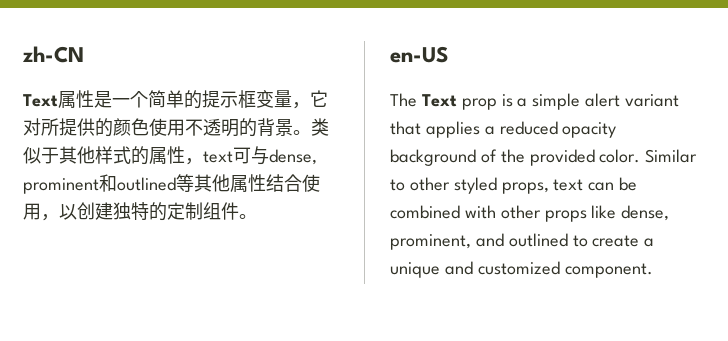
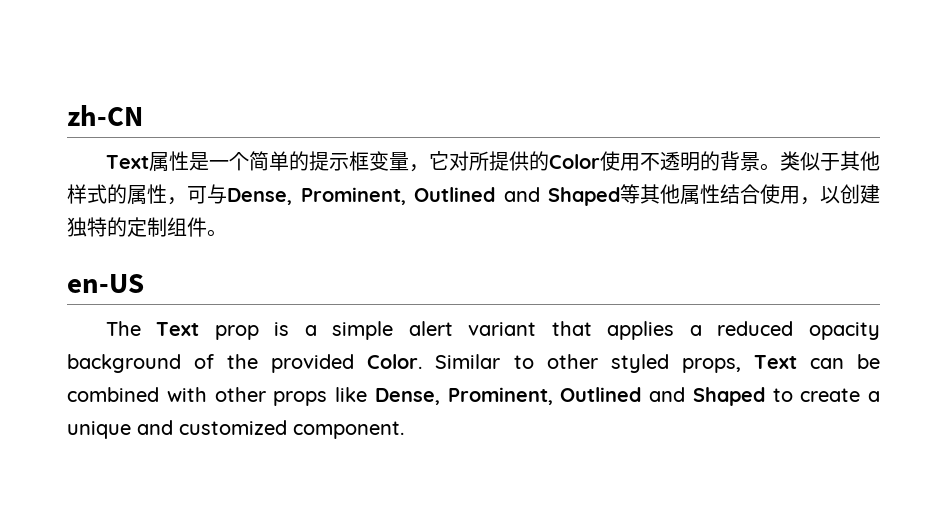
- Text属性是一个简单的提示框变量，它对所提供的颜色使用不透明的背景。
+ Text属性是一个简单的提示框变量，它对所提供的Color使用不透明的背景。
- 类似于其他样式的属性，text可与dense, prominent和outlined等其他属性结合使用，以创建独特的定制组件。
+ 类似于其他样式的属性，可与Dense, Prominent, Outlined and Shaped等其他属性结合使用，以创建独特的定制组件。
- The Text prop is a simple alert variant that applies a reduced opacity background of the provided color.
+ The Text prop is a simple alert variant that applies a reduced opacity background of the provided Color.
- Similar to other styled props, text can be combined with other props like dense, prominent, and outlined to create a unique and customized component.
+ Similar to other styled props, Text can be combined with other props like Dense, Prominent, Outlined and Shaped to create a unique and customized component.

